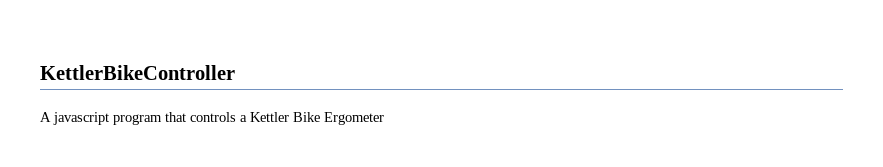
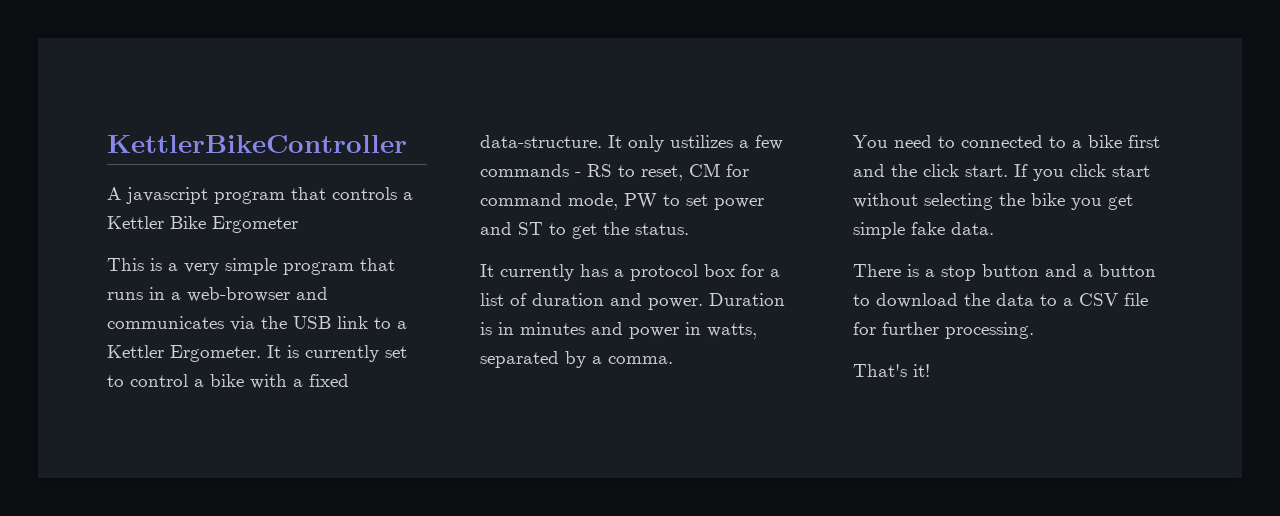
+ This is a very simple program that runs in a web-browser and communicates via the USB link to a Kettler Ergometer. It is currently set to control a bike with a fixed data-structure. It only ustilizes a few commands - RS to reset, CM for command mode, PW to set power and ST to get the status.
+ It currently has a protocol box for a list of duration and power. Duration is in minutes and power in watts, separated by a comma.
+ You need to connected to a bike first and the click start. If you click start without selecting the bike you get simple fake data.
+ There is a stop button and a button to download the data to a CSV file for further processing.
+ That's it!

